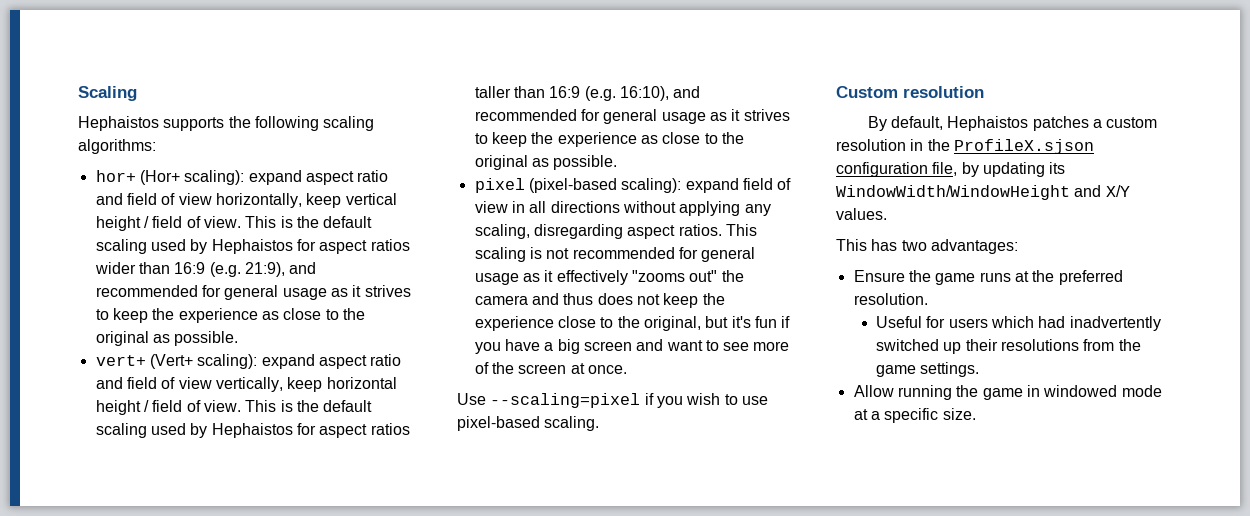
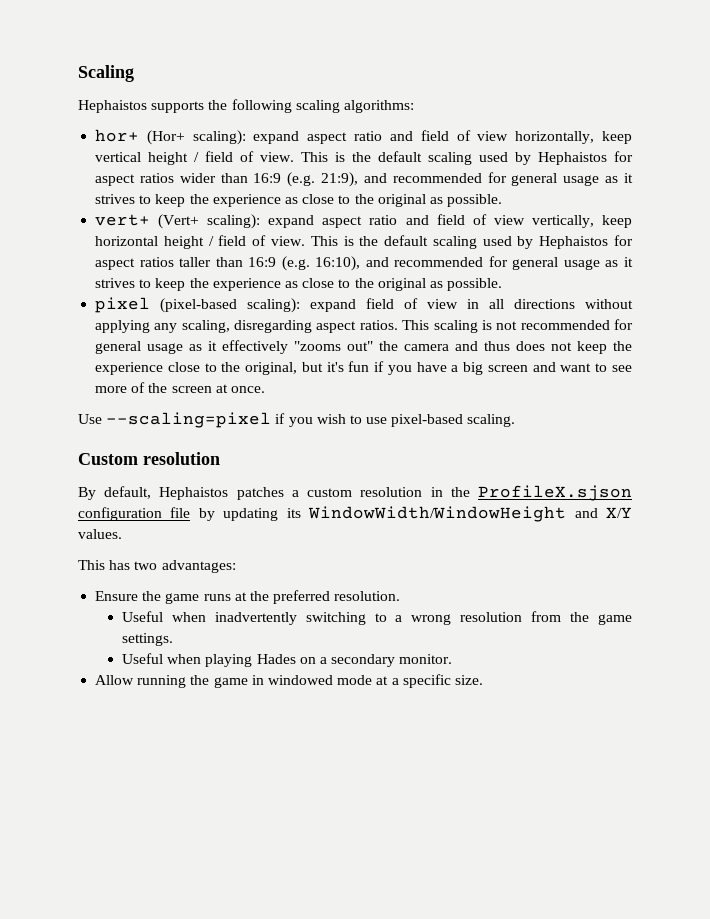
- By default, Hephaistos patches a custom resolution in the ProfileX.sjson configuration file, by updating its WindowWidth/WindowHeight and X/Y values.
+ By default, Hephaistos patches a custom resolution in the ProfileX.sjson configuration file by updating its WindowWidth/WindowHeight and X/Y values.
- Useful for users which had inadvertently switched up their resolutions from the game settings.
+ Useful when inadvertently switching to a wrong resolution from the game settings.
+ Useful when playing Hades on a secondary monitor.

